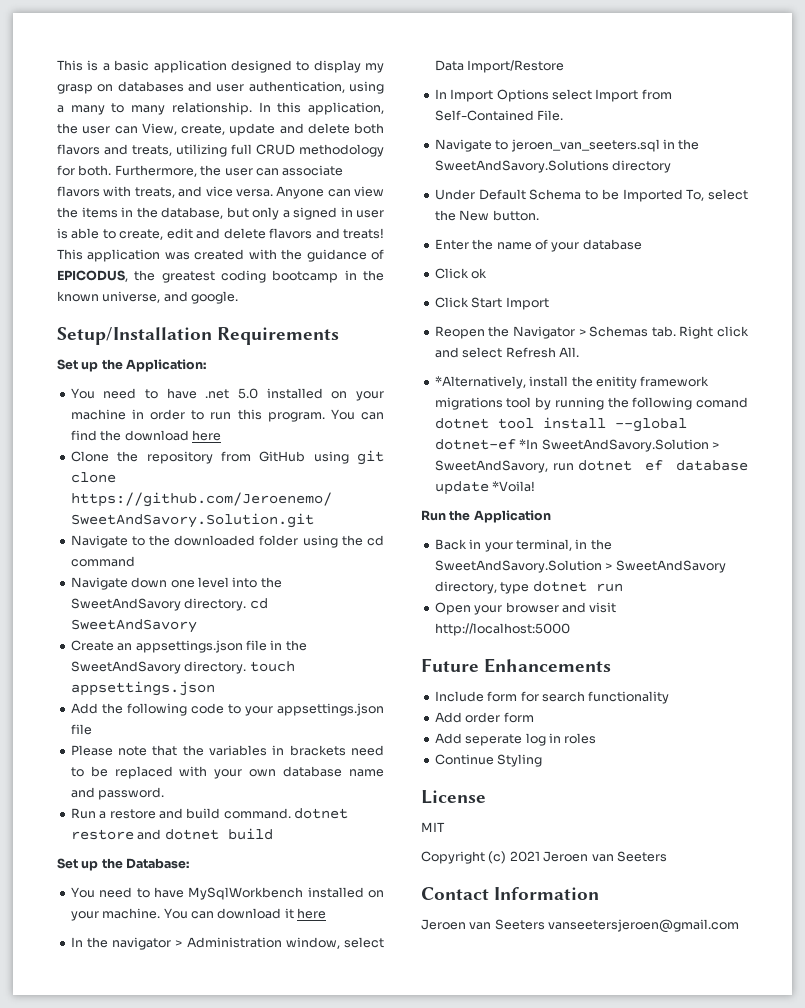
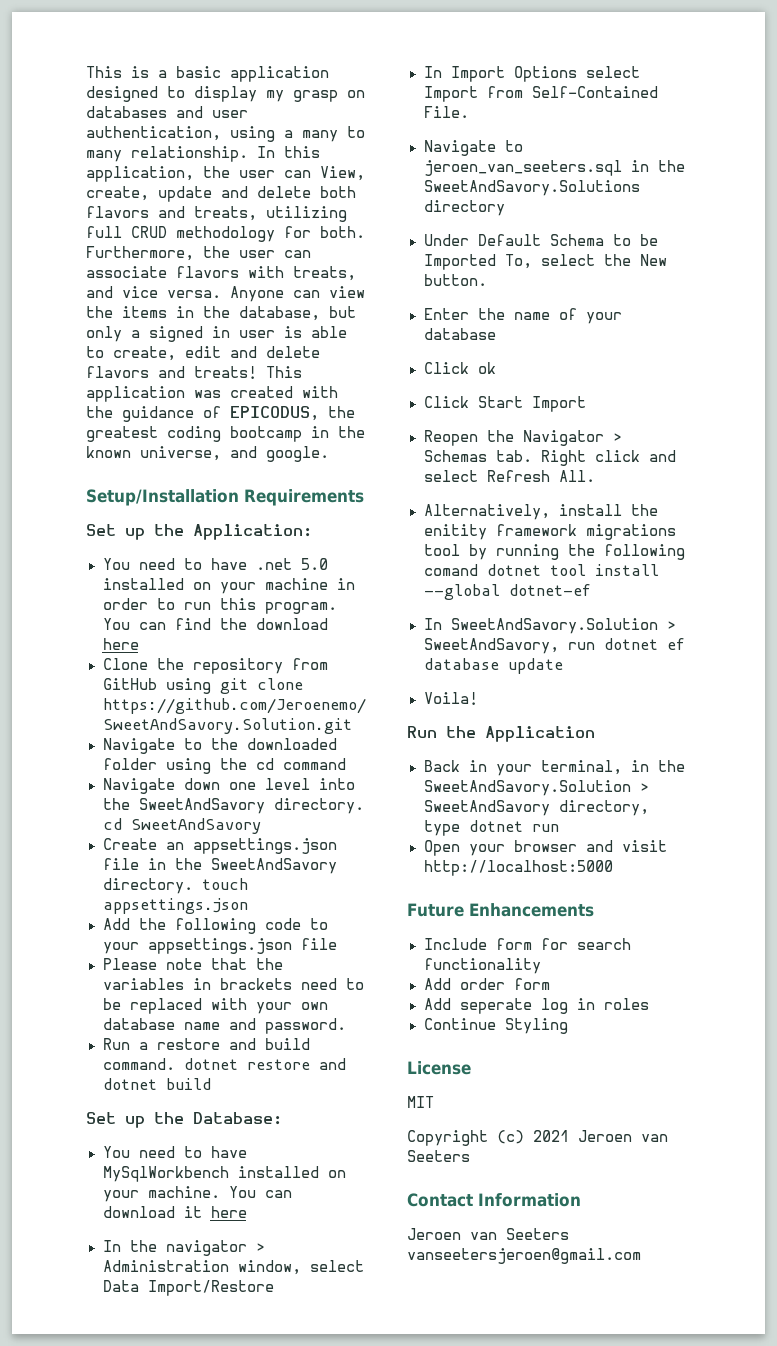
- *Alternatively, install the enitity framework migrations tool by running the following comand dotnet tool install --global dotnet-ef *In SweetAndSavory.Solution > SweetAndSavory, run dotnet ef database update *Voila!
+ Alternatively, install the enitity framework migrations tool by running the following comand dotnet tool install --global dotnet-ef
+ In SweetAndSavory.Solution > SweetAndSavory, run dotnet ef database update
+ Voila!

